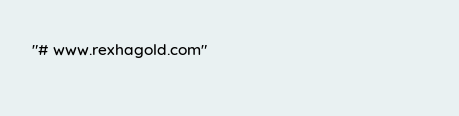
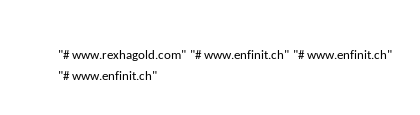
- "# www.rexhagold.com"
+ "# www.rexhagold.com" "# www.enfinit.ch" "# www.enfinit.ch" "# www.enfinit.ch"

